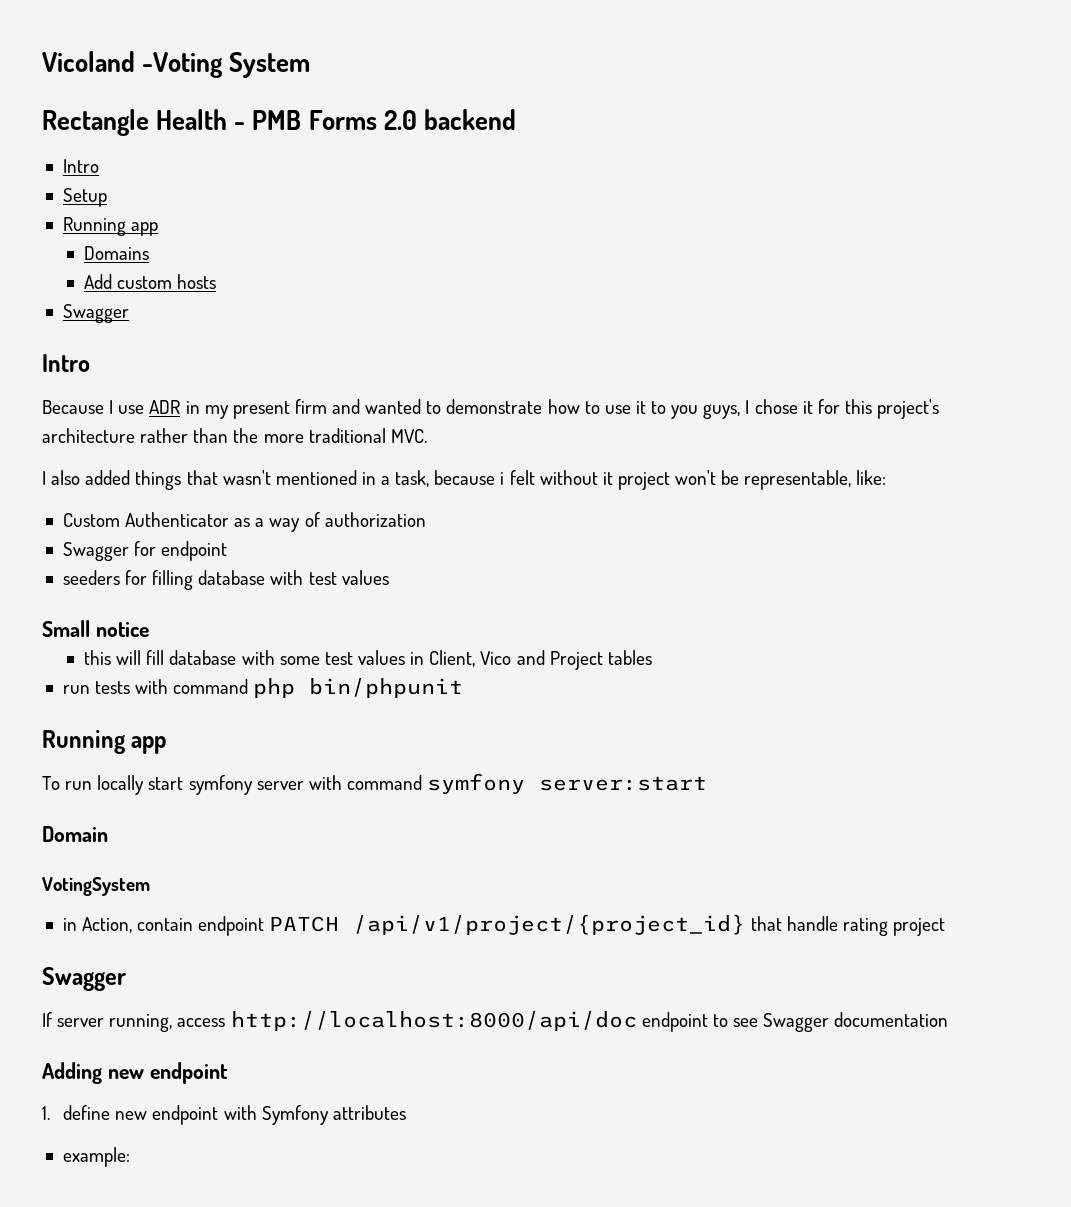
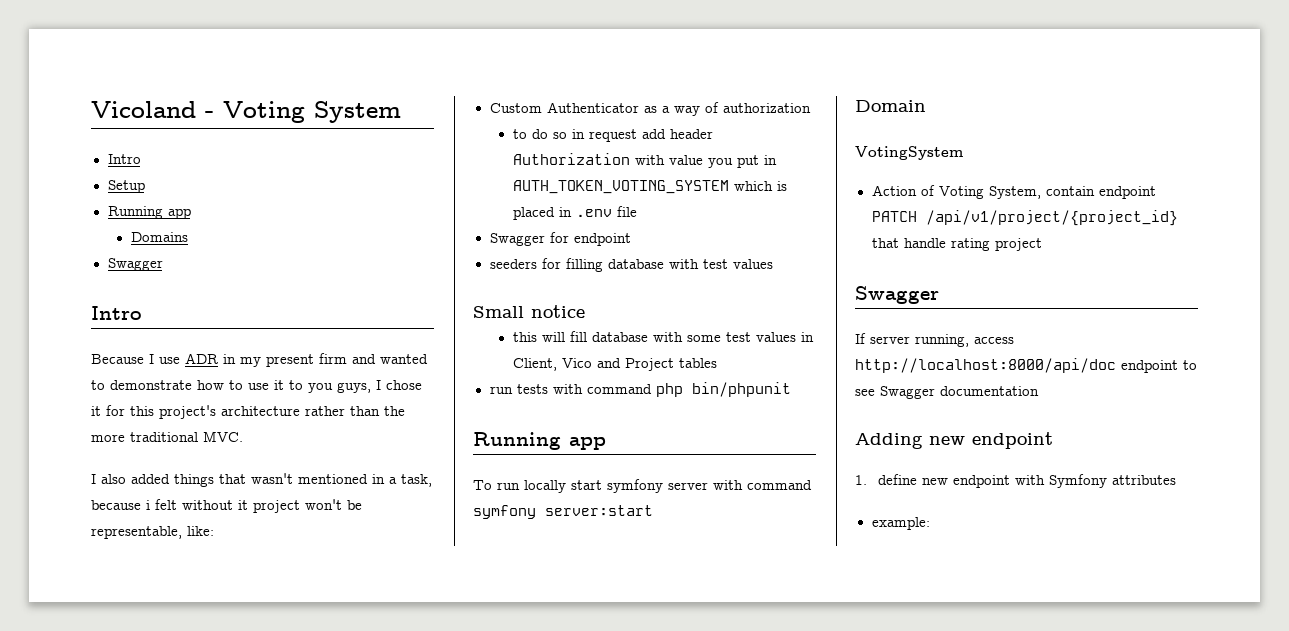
- Vicoland -Voting System
+ Vicoland - Voting System
- Rectangle Health - PMB Forms 2.0 backend
- Add custom hosts
+ to do so in request add header Authorization with value you put in AUTH_TOKEN_VOTING_SYSTEM which is placed in .env file
- in Action, contain endpoint PATCH /api/v1/project/{project_id} that handle rating project
+ Action of Voting System, contain endpoint PATCH /api/v1/project/{project_id} that handle rating project

